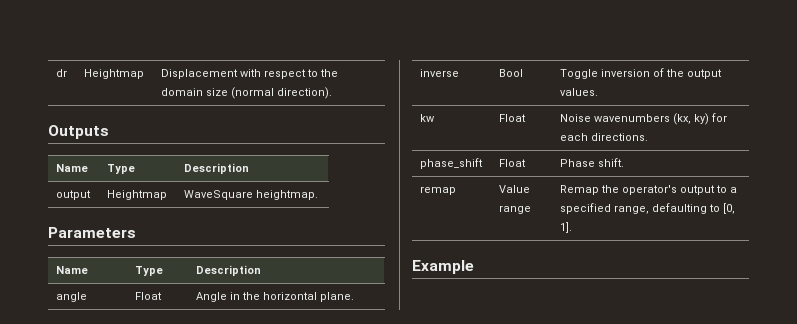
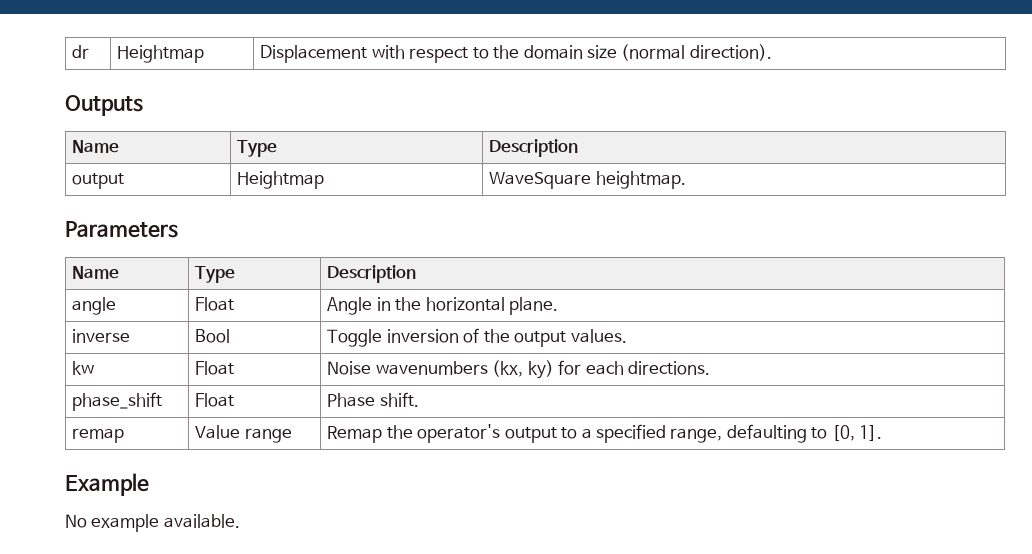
+ No example available.

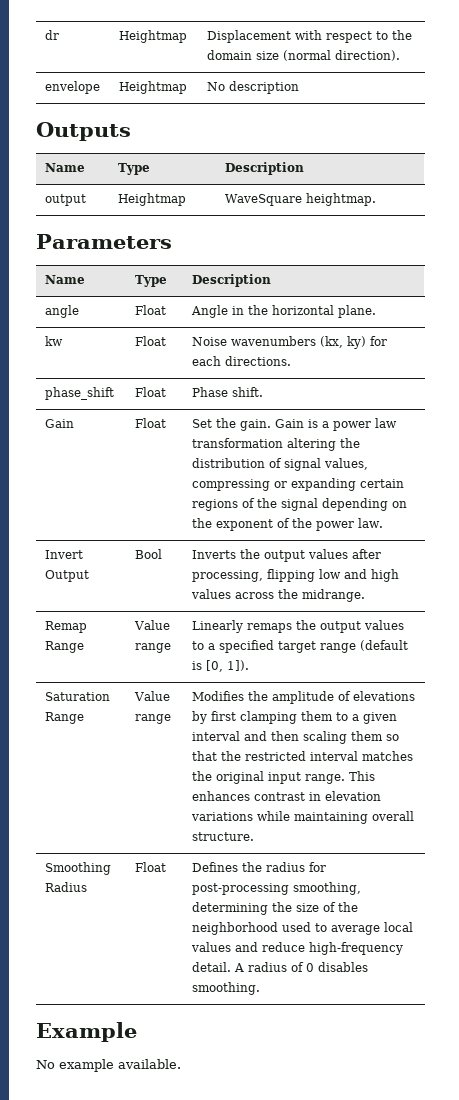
+ envelope | Heightmap | No description
- inverse | Bool | Toggle inversion of the output values.
- remap | Value range | Remap the operator's output to a specified range, defaulting to [0, 1].
+ Gain | Float | Set the gain. Gain is a power law transformation altering the distribution of signal values, compressing or expanding certain regions of the signal depending on the exponent of the power law.
+ Invert Output | Bool | Inverts the output values after processing, flipping low and high values across the midrange.
+ Remap Range | Value range | Linearly remaps the output values to a specified target range (default is [0, 1]).
+ Saturation Range | Value range | Modifies the amplitude of elevations by first clamping them to a given interval and then scaling them so that the restricted interval matches the original input range. This enhances contrast in elevation variations while maintaining overall structure.
+ Smoothing Radius | Float | Defines the radius for post-processing smoothing, determining the size of the neighborhood used to average local values and reduce high-frequency detail. A radius of 0 disables smoothing.

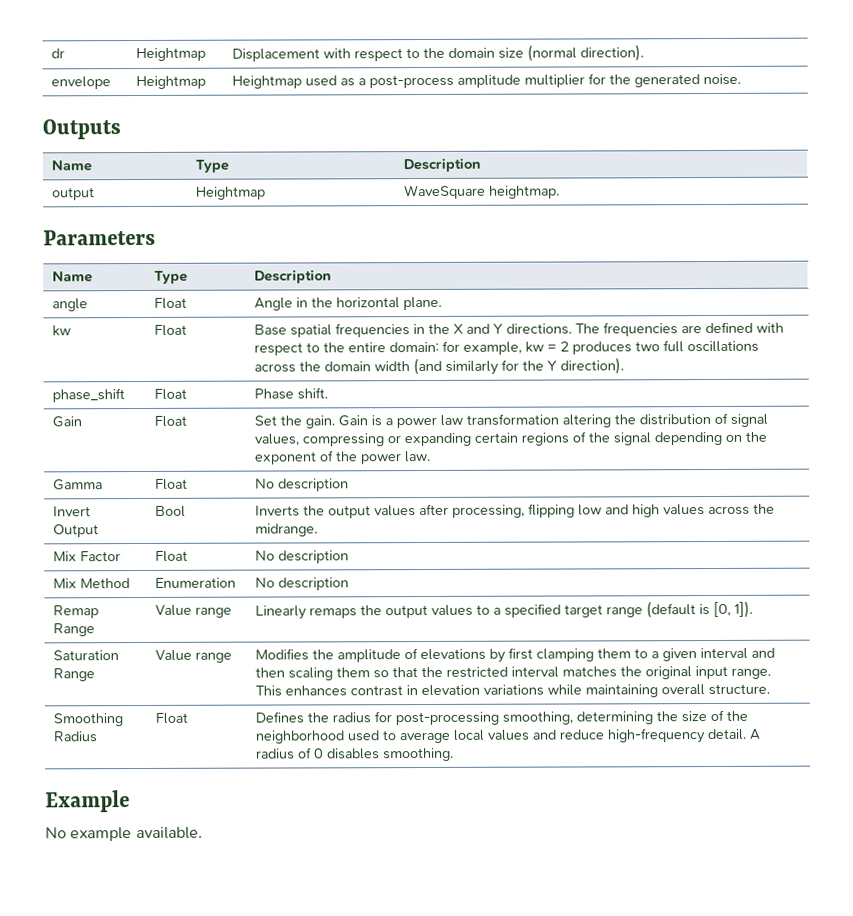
- envelope | Heightmap | No description
+ envelope | Heightmap | Heightmap used as a post-process amplitude multiplier for the generated noise.
- kw | Float | Noise wavenumbers (kx, ky) for each directions.
+ kw | Float | Base spatial frequencies in the X and Y directions. The frequencies are defined with respect to the entire domain: for example, kw = 2 produces two full oscillations across the domain width (and similarly for the Y direction).
+ Gamma | Float | No description
+ Mix Factor | Float | No description
+ Mix Method | Enumeration | No description

